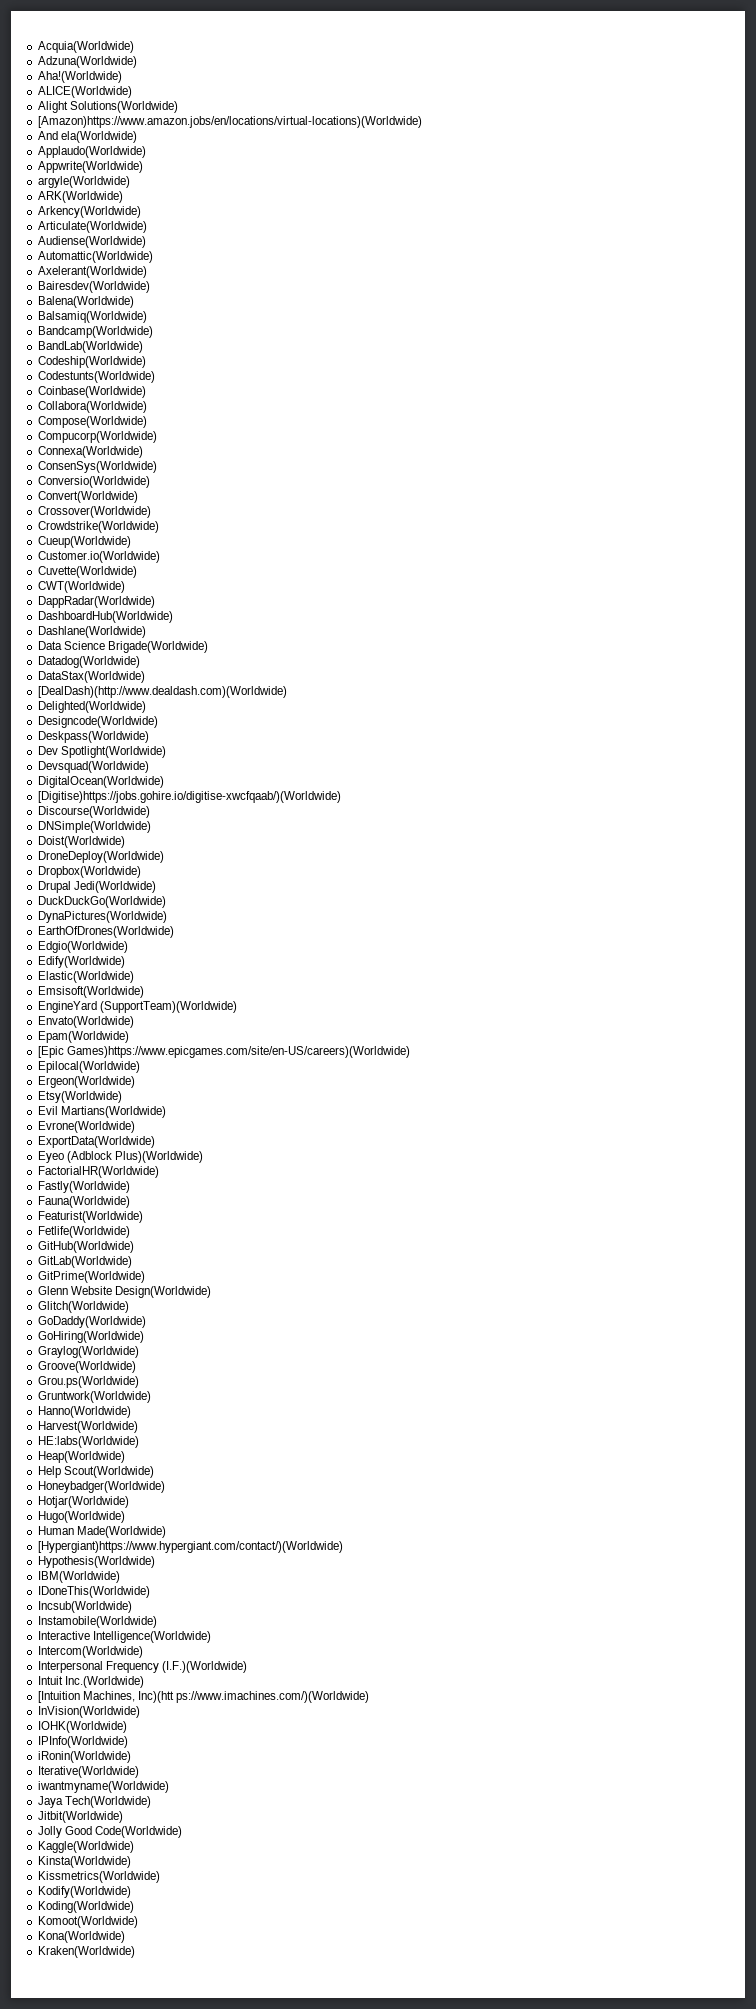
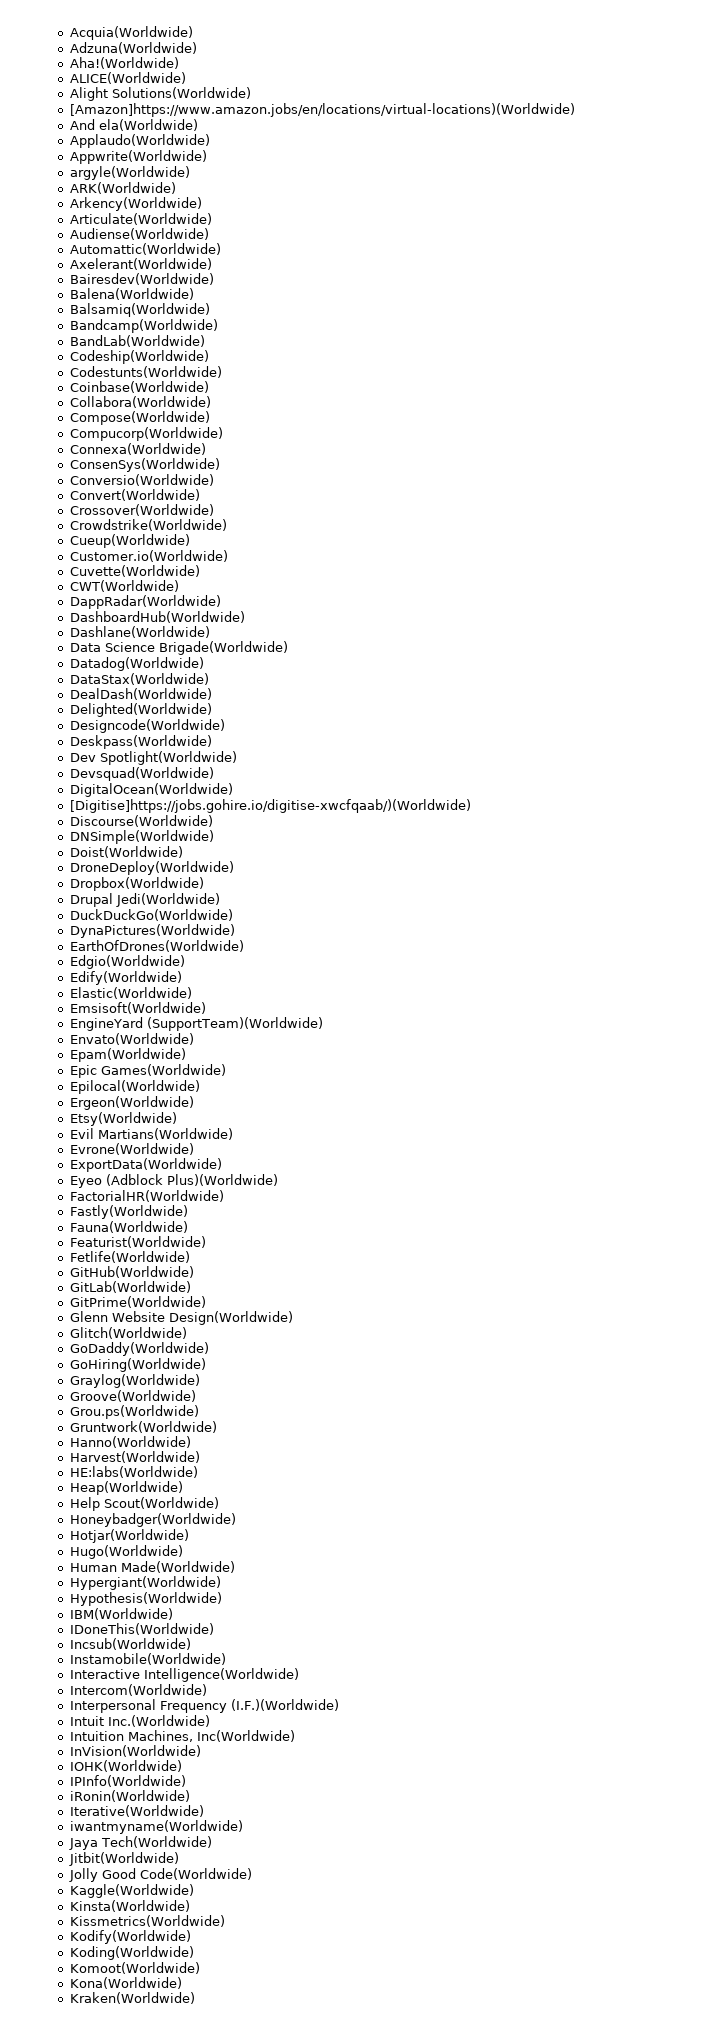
- [Amazon)https://www.amazon.jobs/en/locations/virtual-locations)(Worldwide)
+ [Amazon]https://www.amazon.jobs/en/locations/virtual-locations)(Worldwide)
- [DealDash)(http://www.dealdash.com)(Worldwide)
+ DealDash(Worldwide)
- [Digitise)https://jobs.gohire.io/digitise-xwcfqaab/)(Worldwide)
+ [Digitise]https://jobs.gohire.io/digitise-xwcfqaab/)(Worldwide)
- [Epic Games)https://www.epicgames.com/site/en-US/careers)(Worldwide)
+ Epic Games(Worldwide)
- [Hypergiant)https://www.hypergiant.com/contact/)(Worldwide)
+ Hypergiant(Worldwide)
- [Intuition Machines, Inc)(htt ps://www.imachines.com/)(Worldwide)
+ Intuition Machines, Inc(Worldwide)

